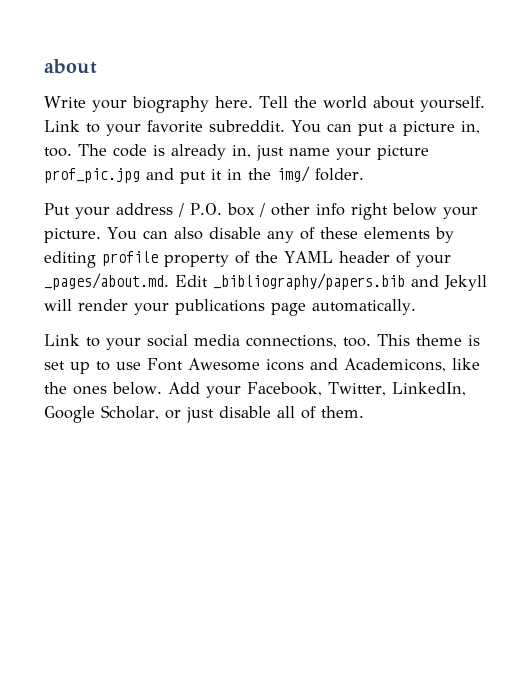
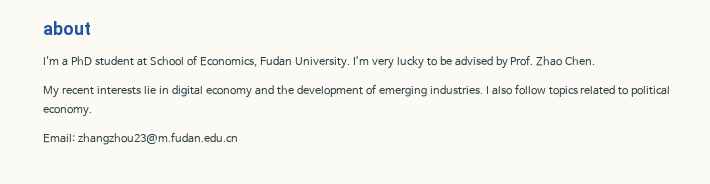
- Write your biography here. Tell the world about yourself. Link to your favorite subreddit. You can put a picture in, too. The code is already in, just name your picture prof_pic.jpg and put it in the img/ folder.
- Put your address / P.O. box / other info right below your picture. You can also disable any of these elements by editing profile property of the YAML header of your _pages/about.md. Edit _bibliography/papers.bib and Jekyll will render your publications page automatically.
- Link to your social media connections, too. This theme is set up to use Font Awesome icons and Academicons, like the ones below. Add your Facebook, Twitter, LinkedIn, Google Scholar, or just disable all of them.
+ I'm a PhD student at School of Economics, Fudan University. I’m very lucky to be advised by Prof. Zhao Chen.
+ My recent interests lie in digital economy and the development of emerging industries. I also follow topics related to political economy.
+ Email: zhangzhou23@m.fudan.edu.cn

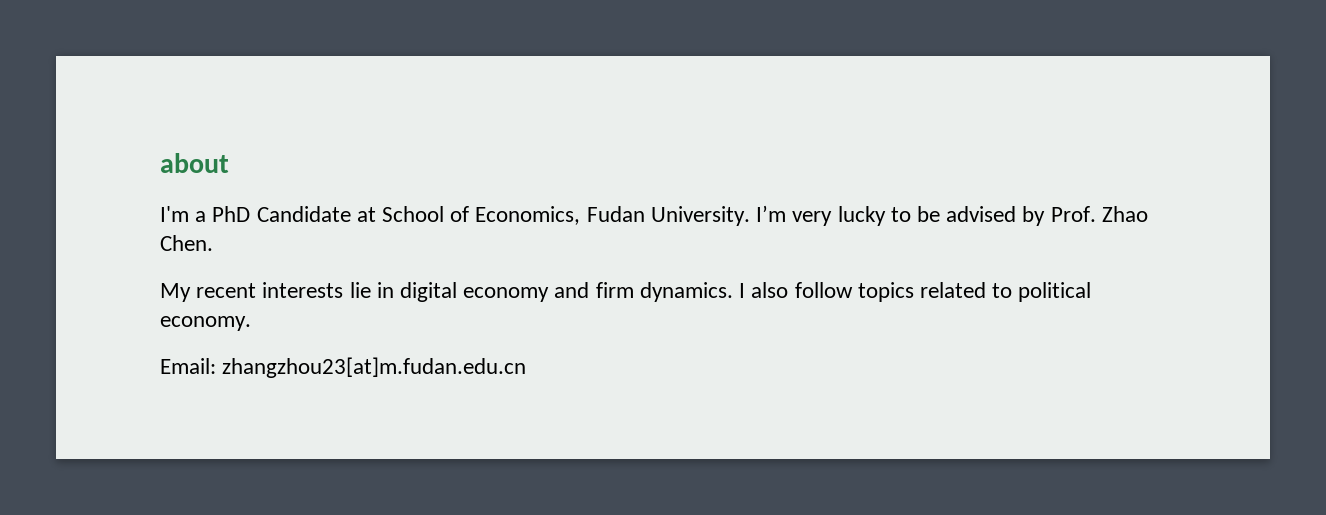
- I'm a PhD student at School of Economics, Fudan University.
+ I'm a PhD Candidate at School of Economics, Fudan University.
- My recent interests lie in digital economy and the development of emerging industries.
+ My recent interests lie in digital economy and firm dynamics.
- Email: zhangzhou23@m.fudan.edu.cn
+ Email: zhangzhou23[at]m.fudan.edu.cn

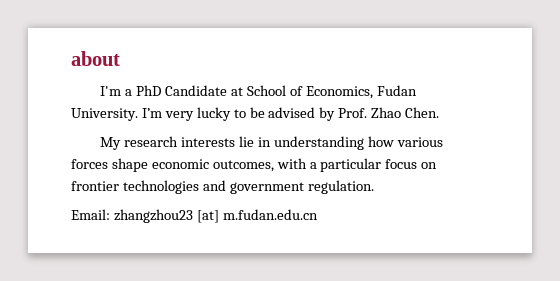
- My recent interests lie in digital economy and firm dynamics. I also follow topics related to political economy.
- Email: zhangzhou23[at]m.fudan.edu.cn
+ My research interests lie in understanding how various forces shape economic outcomes, with a particular focus on frontier technologies and government regulation.
+ Email: zhangzhou23 [at] m.fudan.edu.cn

